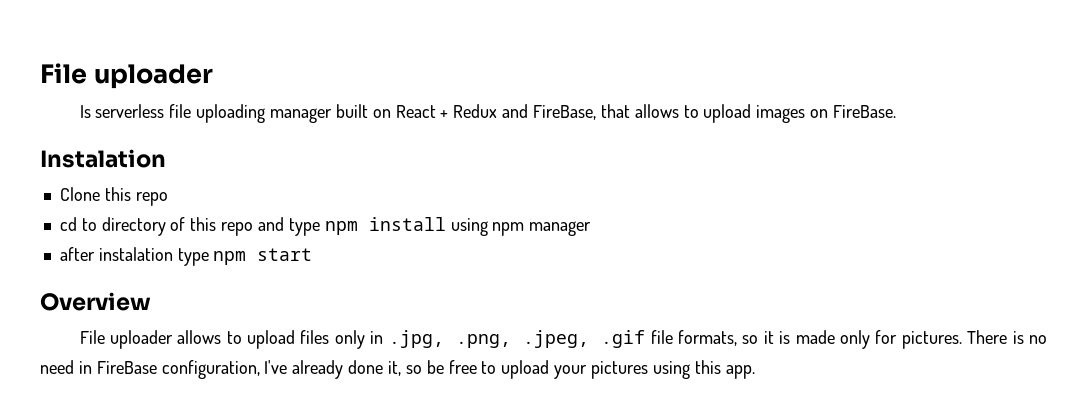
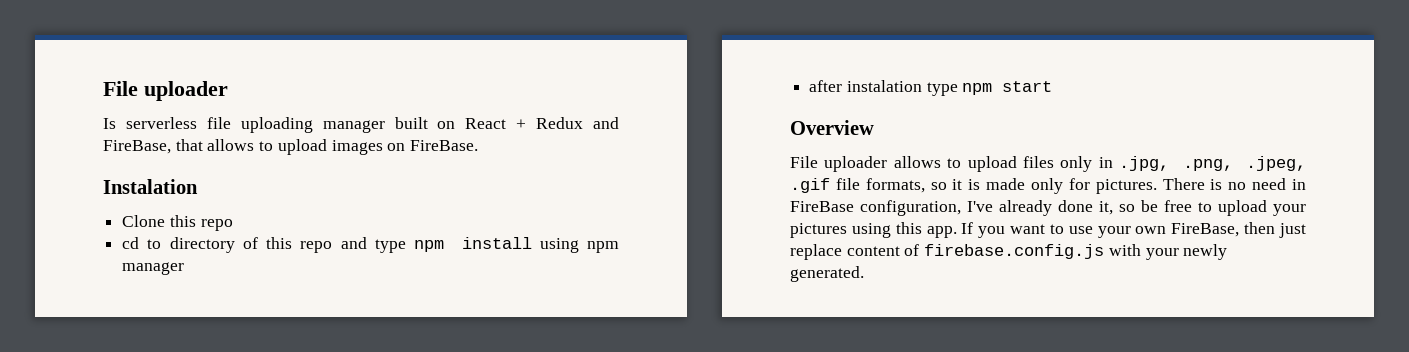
+ If you want to use your own FireBase, then just replace content of firebase.config.js with your newly generated.

